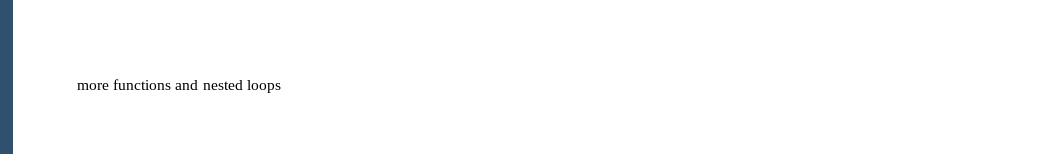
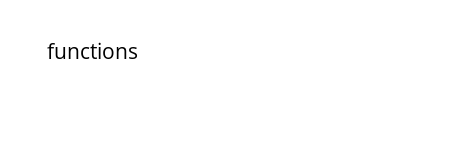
- more functions and nested loops
+ functions

